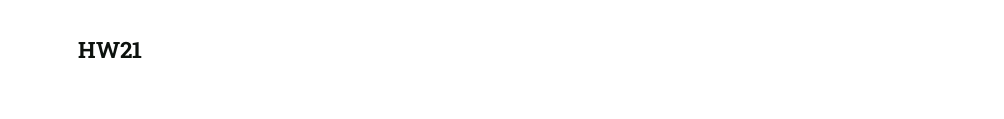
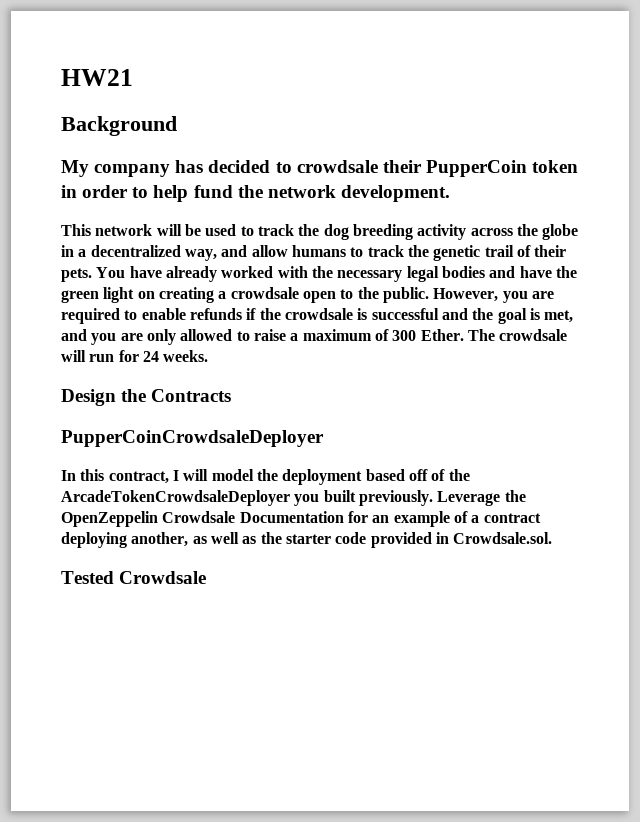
+ Background
+ My company has decided to crowdsale their PupperCoin token in order to help fund the network development.
+ This network will be used to track the dog breeding activity across the globe in a decentralized way, and allow humans to track the genetic trail of their pets. You have already worked with the necessary legal bodies and have the green light on creating a crowdsale open to the public. However, you are required to enable refunds if the crowdsale is successful and the goal is met, and you are only allowed to raise a maximum of 300 Ether. The crowdsale will run for 24 weeks.
+ Design the Contracts
+ PupperCoinCrowdsaleDeployer
+ In this contract, I will model the deployment based off of the ArcadeTokenCrowdsaleDeployer you built previously. Leverage the OpenZeppelin Crowdsale Documentation for an example of a contract deploying another, as well as the starter code provided in Crowdsale.sol.
+ Tested Crowdsale

